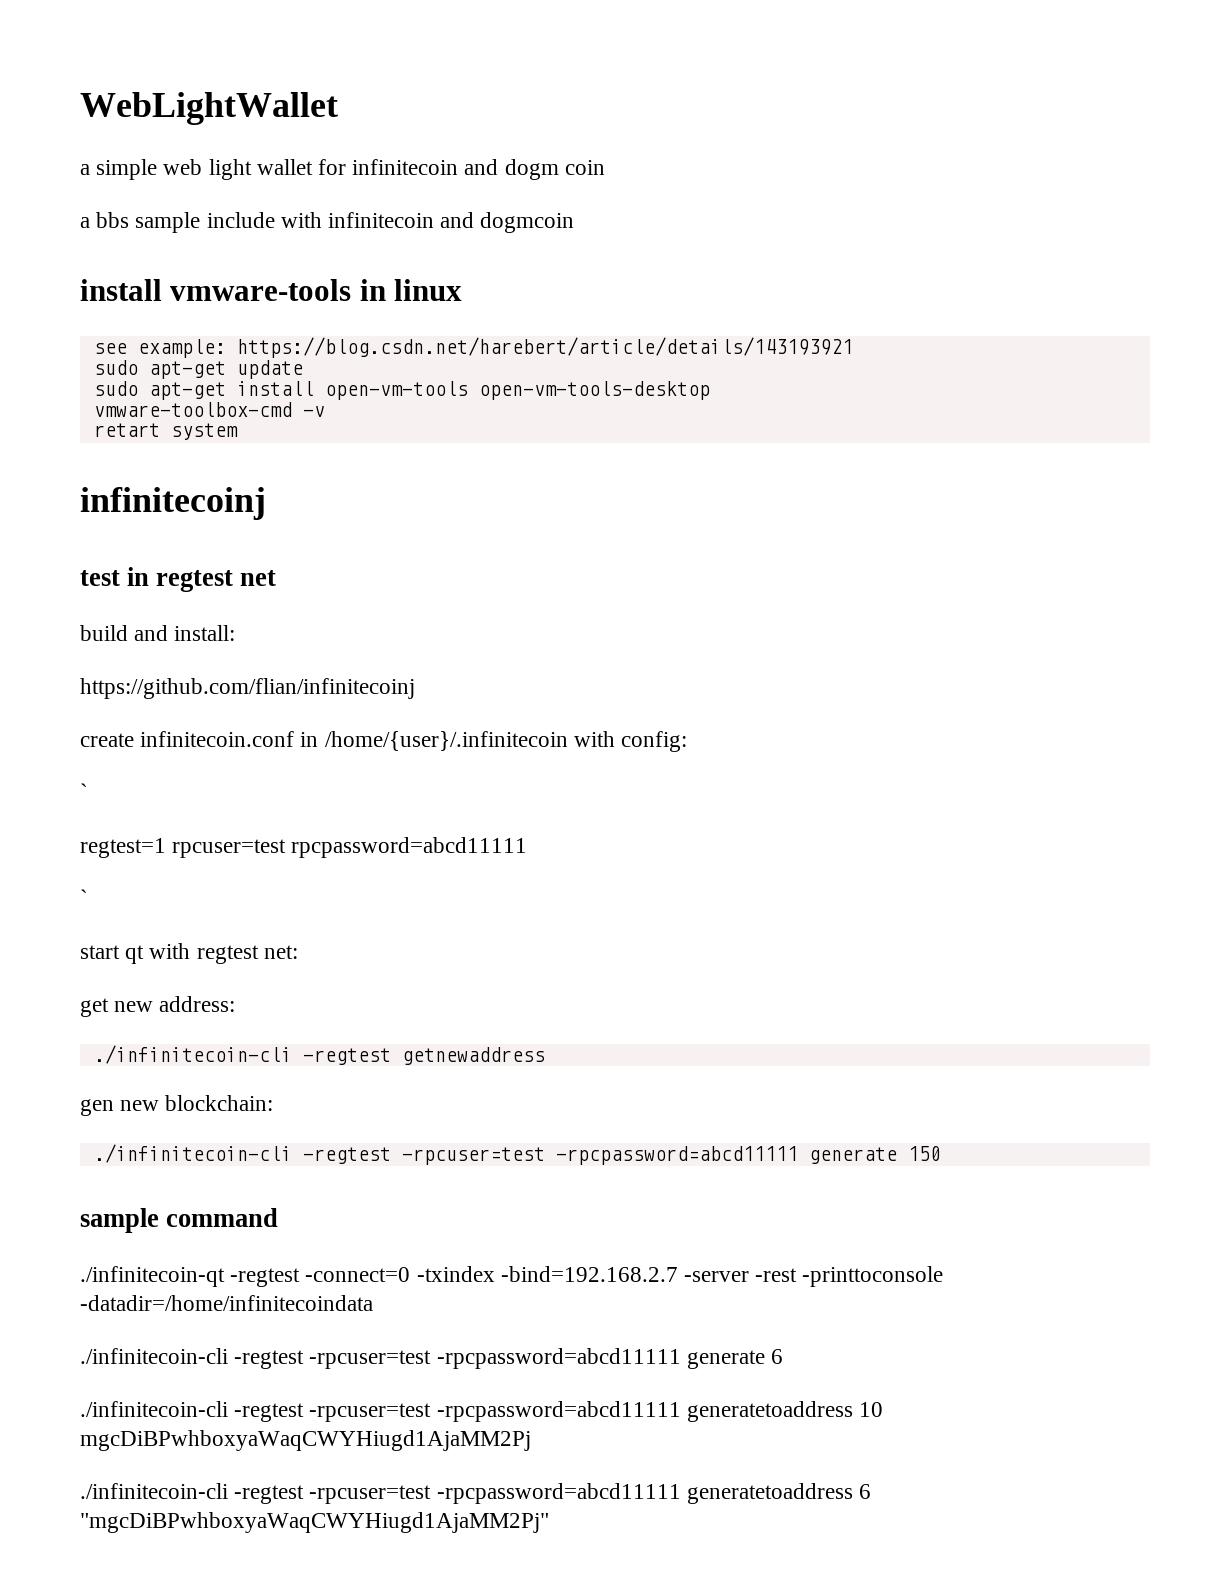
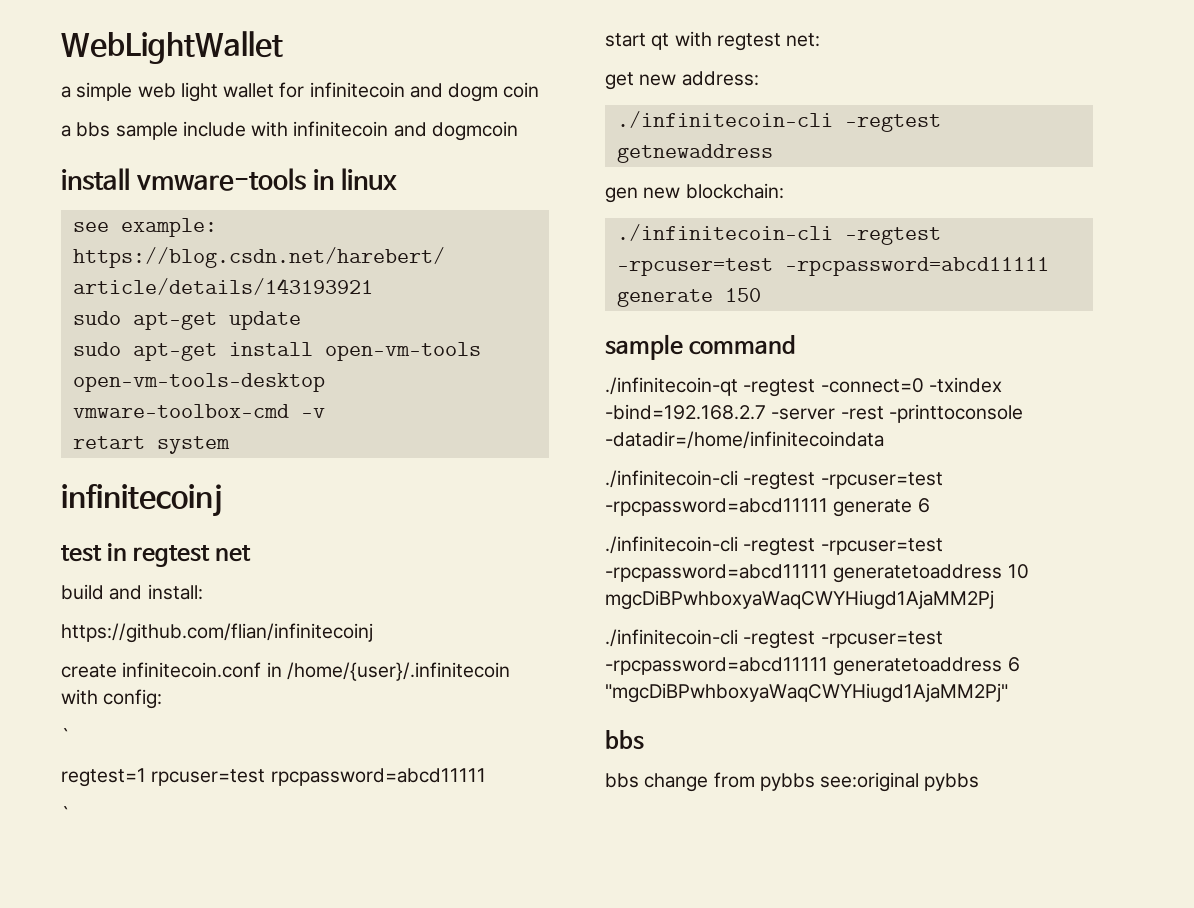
  ./infinitecoin-cli -regtest -rpcuser=test -rpcpassword=abcd11111 generatetoaddress 6 "mgcDiBPwhboxyaWaqCWYHiugd1AjaMM2Pj"
+ bbs
+ bbs change from pybbs see:original pybbs

